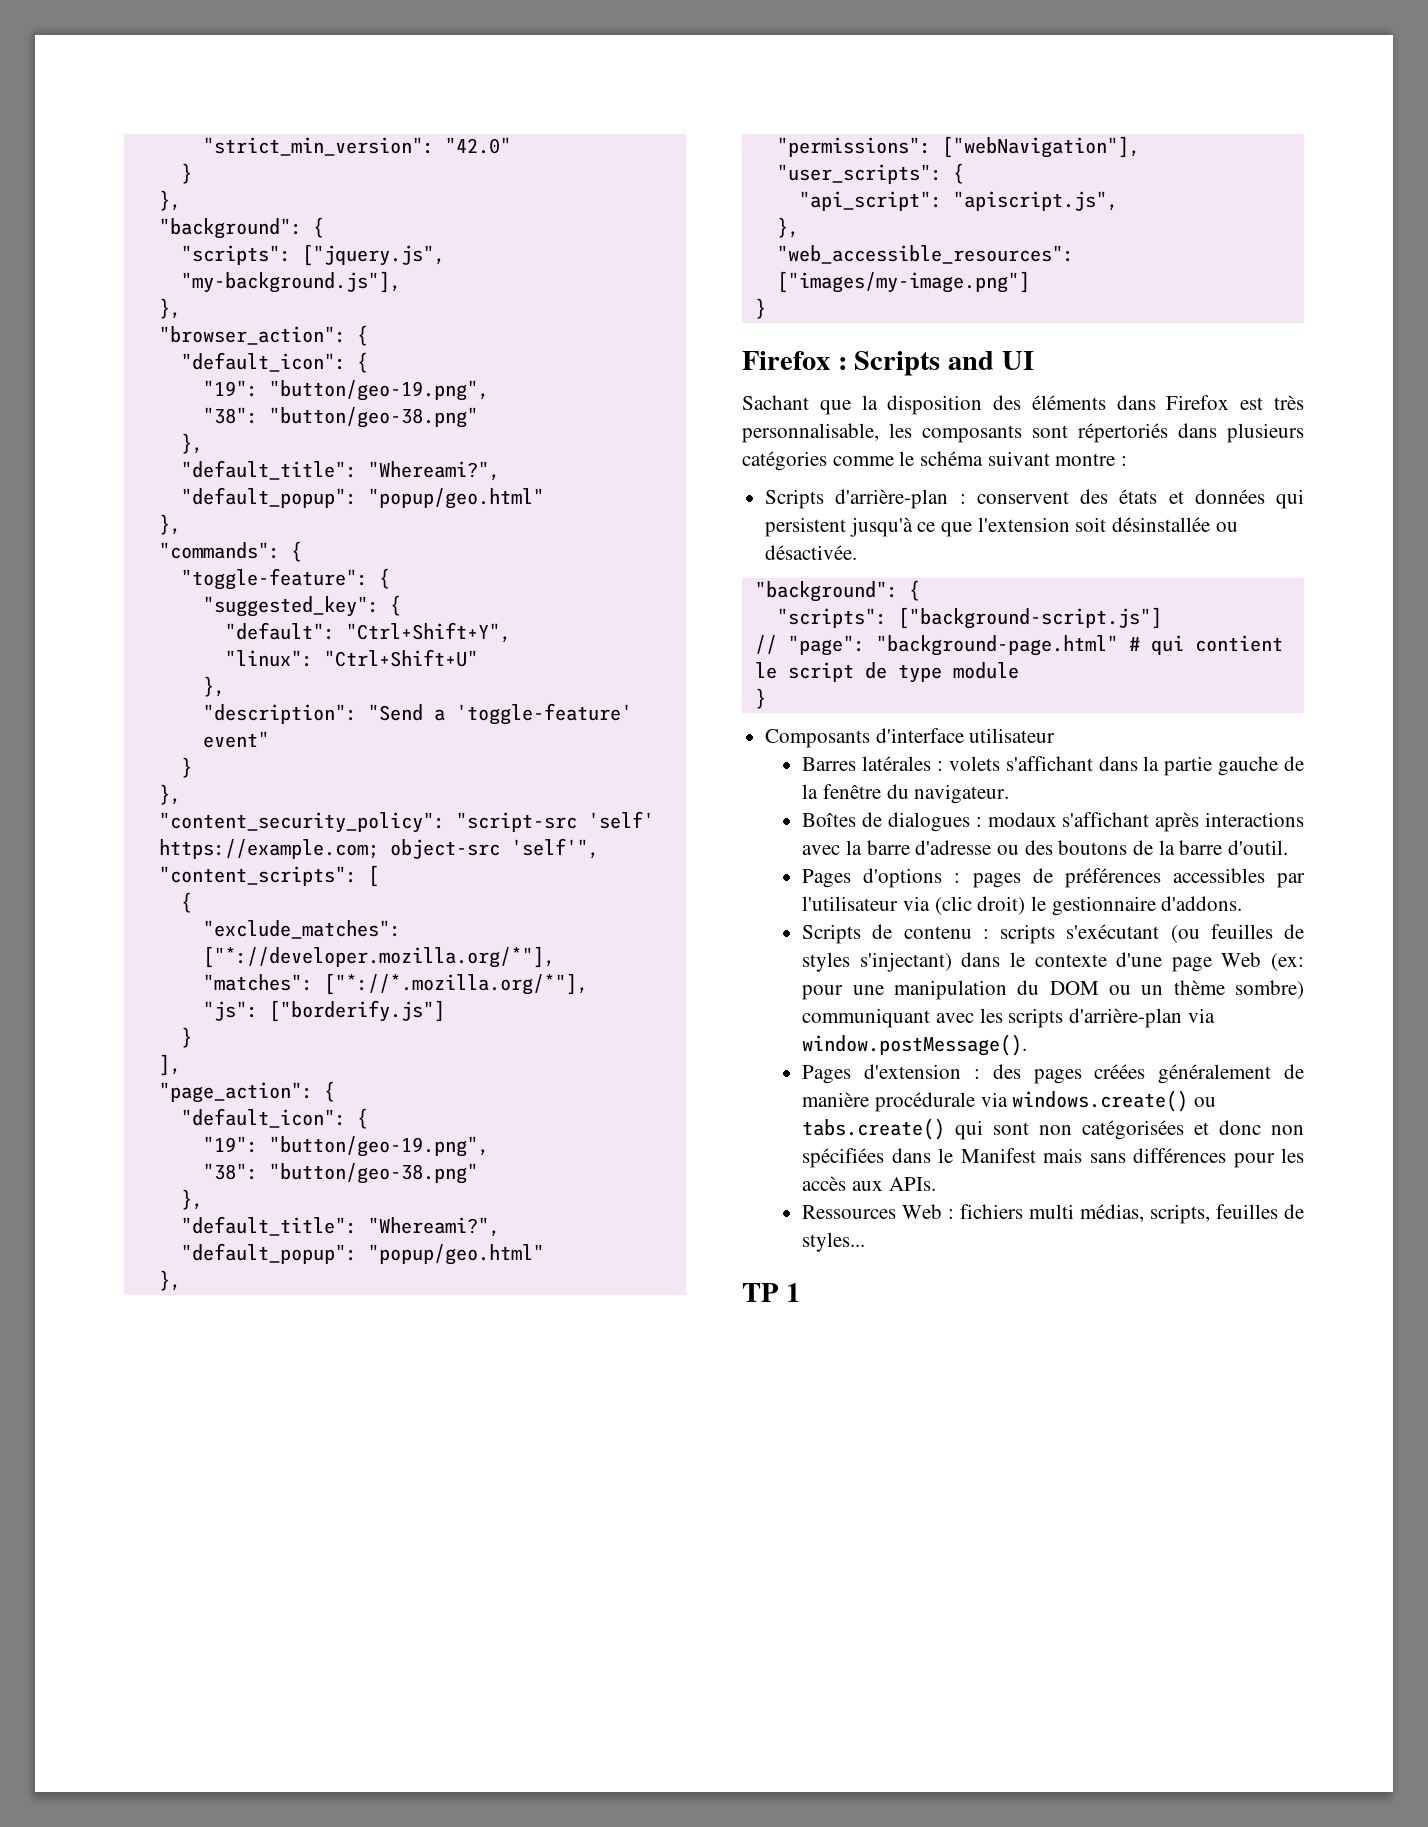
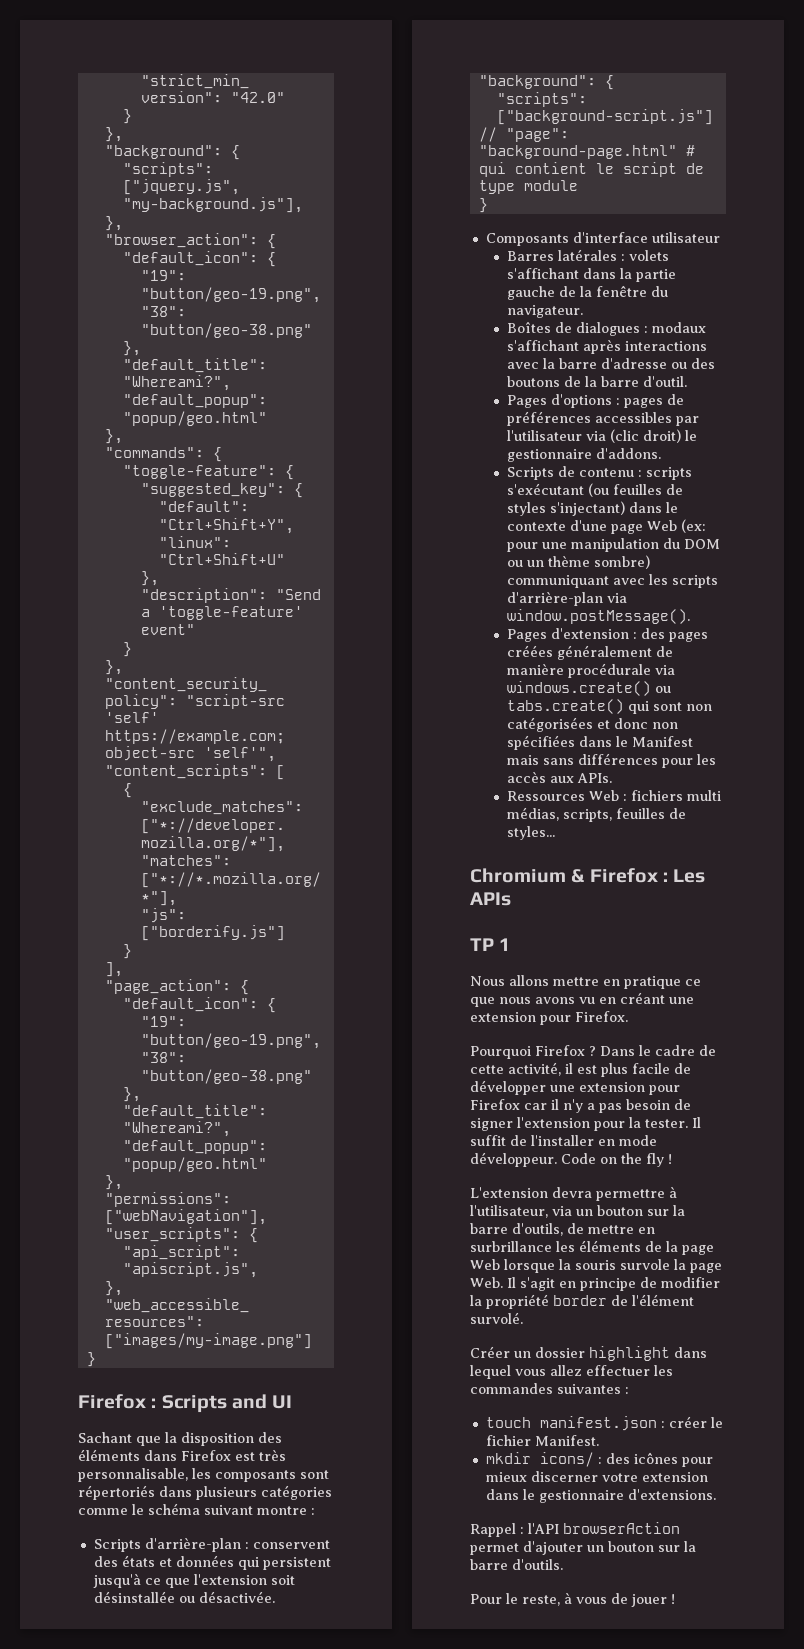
+ Chromium & Firefox : Les APIs
  TP 1
+ Nous allons mettre en pratique ce que nous avons vu en créant une extension pour Firefox.
+ Pourquoi Firefox ? Dans le cadre de cette activité, il est plus facile de développer une extension pour Firefox car il n'y a pas besoin de signer l'extension pour la tester. Il suffit de l'installer en mode développeur. Code on the fly !
+ L'extension devra permettre à l'utilisateur, via un bouton sur la barre d'outils, de mettre en surbrillance les éléments de la page Web lorsque la souris survole la page Web. Il s'agit en principe de modifier la propriété border de l'élément survolé.
+ Créer un dossier highlight dans lequel vous allez effectuer les commandes suivantes :
+ touch manifest.json : créer le fichier Manifest.
+ mkdir icons/ : des icônes pour mieux discerner votre extension dans le gestionnaire d'extensions.
+ Rappel : l'API browserAction permet d'ajouter un bouton sur la barre d'outils.
+ Pour le reste, à vous de jouer !

